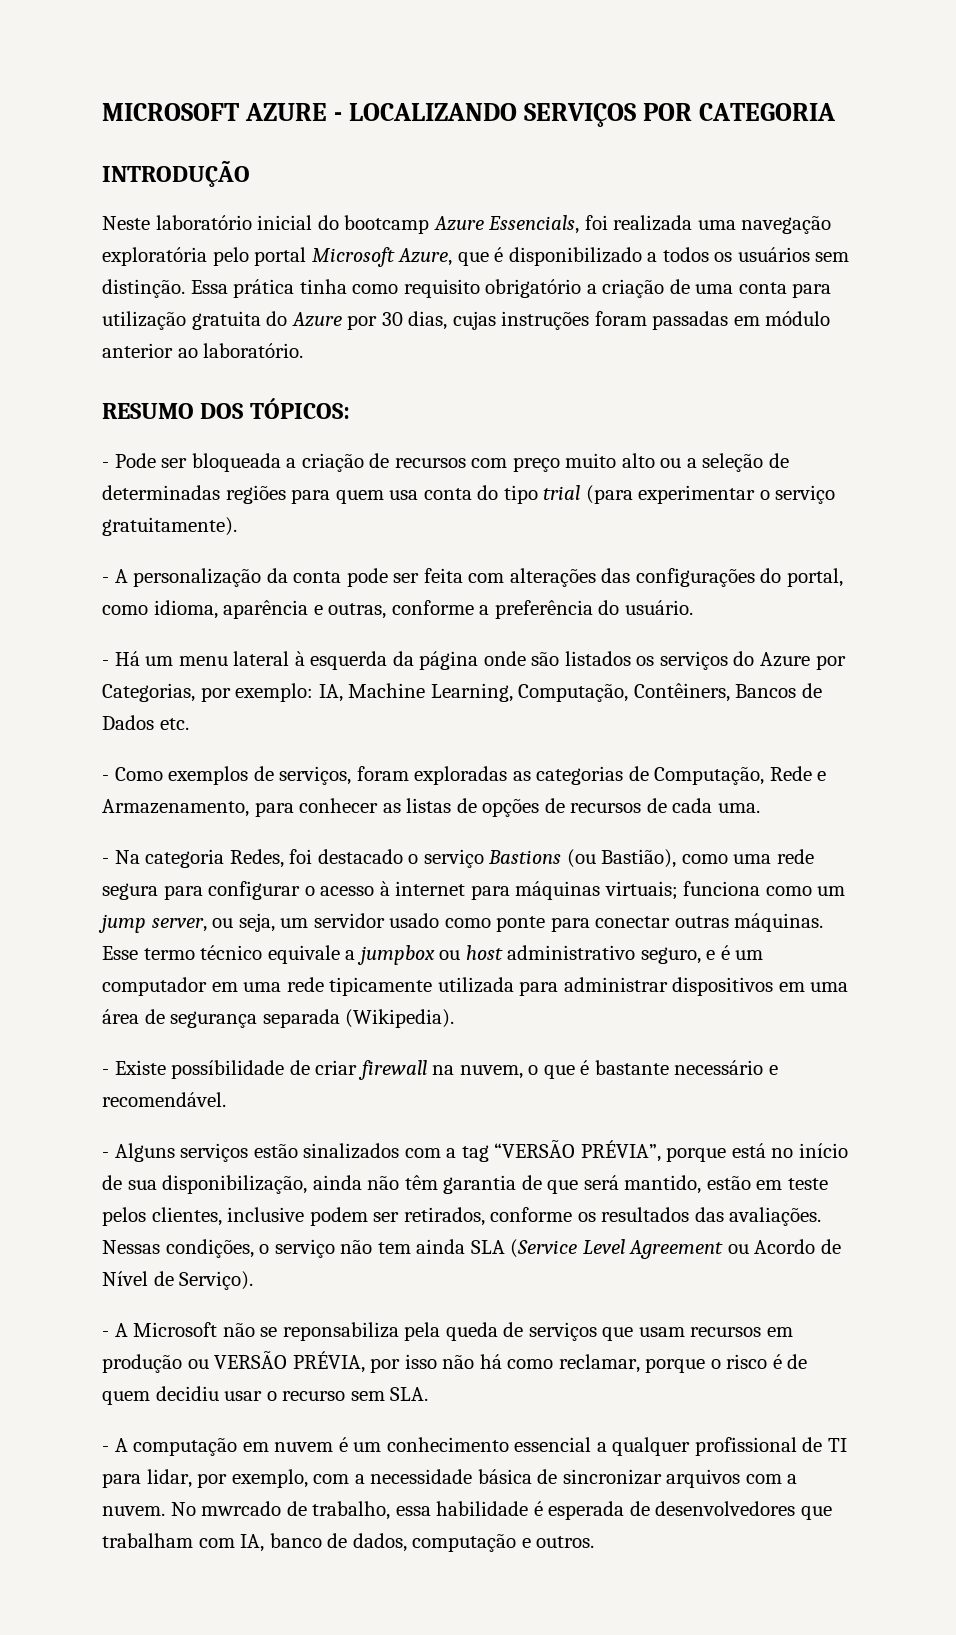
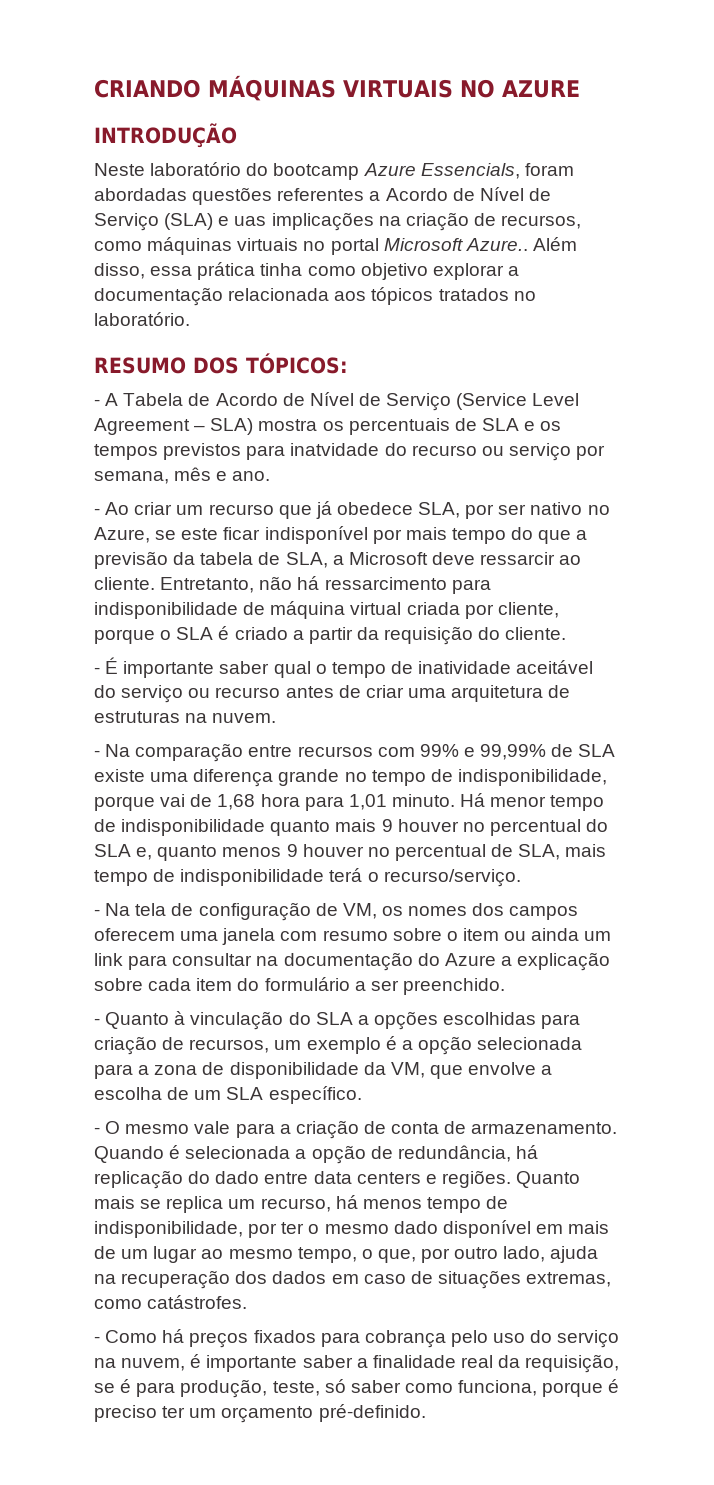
- MICROSOFT AZURE - LOCALIZANDO SERVIÇOS POR CATEGORIA
+ CRIANDO MÁQUINAS VIRTUAIS NO AZURE
- Neste laboratório inicial do bootcamp Azure Essencials, foi realizada uma navegação exploratória pelo portal Microsoft Azure, que é disponibilizado a todos os usuários sem distinção. Essa prática tinha como requisito obrigatório a criação de uma conta para utilização gratuita do Azure por 30 dias, cujas instruções foram passadas em módulo anterior ao laboratório.
+ Neste laboratório do bootcamp Azure Essencials, foram abordadas questões referentes a Acordo de Nível de Serviço (SLA) e uas implicações na criação de recursos, como máquinas virtuais no portal Microsoft Azure.. Além disso, essa prática tinha como objetivo explorar a documentação relacionada aos tópicos tratados no laboratório.
- - Pode ser bloqueada a criação de recursos com preço muito alto ou a seleção de determinadas regiões para quem usa conta do tipo trial (para experimentar o serviço gratuitamente).
- - A personalização da conta pode ser feita com alterações das configurações do portal, como idioma, aparência e outras, conforme a preferência do usuário.
- - Há um menu lateral à esquerda da página onde são listados os serviços do Azure por Categorias, por exemplo: IA, Machine Learning, Computação, Contêiners, Bancos de Dados etc.
- - Como exemplos de serviços, foram exploradas as categorias de Computação, Rede e Armazenamento, para conhecer as listas de opções de recursos de cada uma.
- - Na categoria Redes, foi destacado o serviço Bastions (ou Bastião), como uma rede segura para configurar o acesso à internet para máquinas virtuais; funciona como um jump server, ou seja, um servidor usado como ponte para conectar outras máquinas. Esse termo técnico equivale a jumpbox ou host administrativo seguro, e é um computador em uma rede tipicamente utilizada para administrar dispositivos em uma área de segurança separada (Wikipedia).
- - Existe possíbilidade de criar firewall na nuvem, o que é bastante necessário e recomendável.
- - Alguns serviços estão sinalizados com a tag “VERSÃO PRÉVIA”, porque está no início de sua disponibilização, ainda não têm garantia de que será mantido, estão em teste pelos clientes, inclusive podem ser retirados, conforme os resultados das avaliações. Nessas condições, o serviço não tem ainda SLA (Service Level Agreement ou Acordo de Nível de Serviço).
- - A Microsoft não se reponsabiliza pela queda de serviços que usam recursos em produção ou VERSÃO PRÉVIA, por isso não há como reclamar, porque o risco é de quem decidiu usar o recurso sem SLA.
- - A computação em nuvem é um conhecimento essencial a qualquer profissional de TI para lidar, por exemplo, com a necessidade básica de sincronizar arquivos com a nuvem. No mwrcado de trabalho, essa habilidade é esperada de desenvolvedores que trabalham com IA, banco de dados, computação e outros.
+ - A Tabela de Acordo de Nível de Serviço (Service Level Agreement – SLA) mostra os percentuais de SLA e os tempos previstos para inatvidade do recurso ou serviço por semana, mês e ano.
+ - Ao criar um recurso que já obedece SLA, por ser nativo no Azure, se este ficar indisponível por mais tempo do que a previsão da tabela de SLA, a Microsoft deve ressarcir ao cliente. Entretanto, não há ressarcimento para indisponibilidade de máquina virtual criada por cliente, porque o SLA é criado a partir da requisição do cliente.
+ - É importante saber qual o tempo de inatividade aceitável do serviço ou recurso antes de criar uma arquitetura de estruturas na nuvem.
+ - Na comparação entre recursos com 99% e 99,99% de SLA existe uma diferença grande no tempo de indisponibilidade, porque vai de 1,68 hora para 1,01 minuto. Há menor tempo de indisponibilidade quanto mais 9 houver no percentual do SLA e, quanto menos 9 houver no percentual de SLA, mais tempo de indisponibilidade terá o recurso/serviço.
+ - Na tela de configuração de VM, os nomes dos campos oferecem uma janela com resumo sobre o item ou ainda um link para consultar na documentação do Azure a explicação sobre cada item do formulário a ser preenchido.
+ - Quanto à vinculação do SLA a opções escolhidas para criação de recursos, um exemplo é a opção selecionada para a zona de disponibilidade da VM, que envolve a escolha de um SLA específico.
+ - O mesmo vale para a criação de conta de armazenamento. Quando é selecionada a opção de redundância, há replicação do dado entre data centers e regiões. Quanto mais se replica um recurso, há menos tempo de indisponibilidade, por ter o mesmo dado disponível em mais de um lugar ao mesmo tempo, o que, por outro lado, ajuda na recuperação dos dados em caso de situações extremas, como catástrofes.
+ - Como há preços fixados para cobrança pelo uso do serviço na nuvem, é importante saber a finalidade real da requisição, se é para produção, teste, só saber como funciona, porque é preciso ter um orçamento pré-definido.

